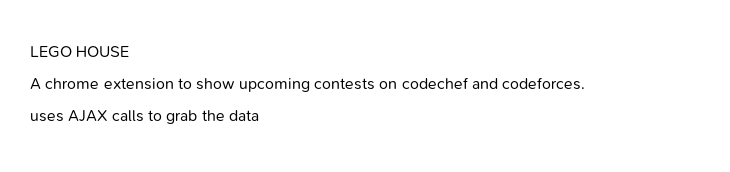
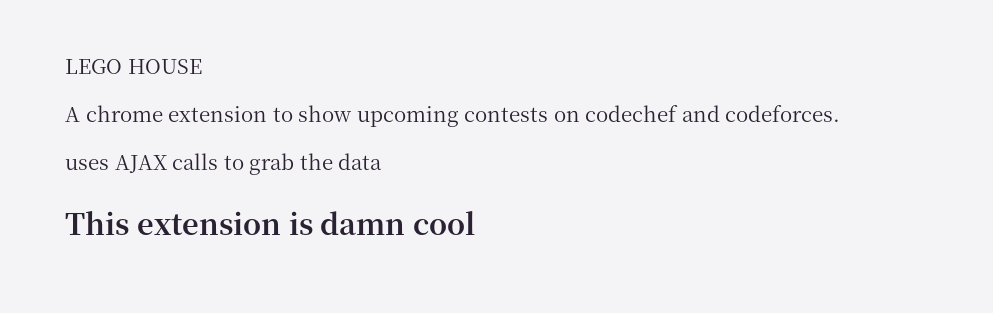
+ This extension is damn cool

